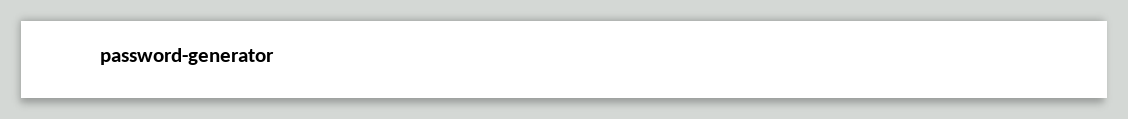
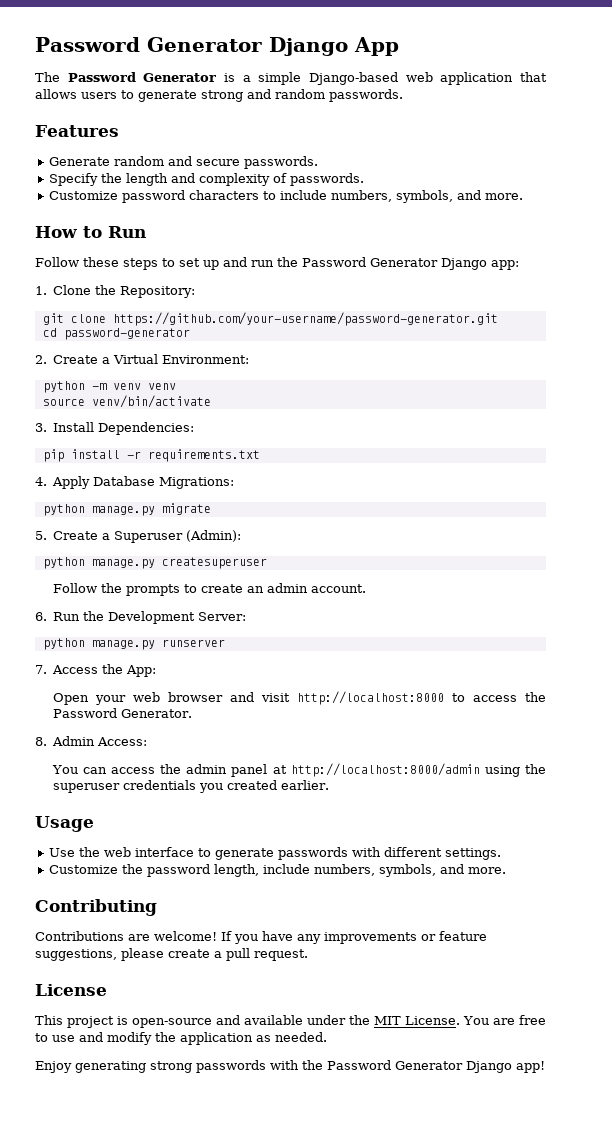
- password-generator
+ Password Generator Django App
+ The Password Generator is a simple Django-based web application that allows users to generate strong and random passwords.
+ Features
+ Generate random and secure passwords.
+ Specify the length and complexity of passwords.
+ Customize password characters to include numbers, symbols, and more.
+ How to Run
+ Follow these steps to set up and run the Password Generator Django app:
+ 1. Clone the Repository:
+ git clone https://github.com/your-username/password-generator.git
+ cd password-generator
+ 2. Create a Virtual Environment:
+ python -m venv venv
+ source venv/bin/activate
+ 3. Install Dependencies:
+ pip install -r requirements.txt
+ 4. Apply Database Migrations:
+ python manage.py migrate
+ 5. Create a Superuser (Admin):
+ python manage.py createsuperuser
+ Follow the prompts to create an admin account.
+ 6. Run the Development Server:
+ python manage.py runserver
+ 7. Access the App:
+ Open your web browser and visit http://localhost:8000 to access the Password Generator.
+ 8. Admin Access:
+ You can access the admin panel at http://localhost:8000/admin using the superuser credentials you created earlier.
+ Usage
+ Use the web interface to generate passwords with different settings.
+ Customize the password length, include numbers, symbols, and more.
+ Contributing
+ Contributions are welcome! If you have any improvements or feature suggestions, please create a pull request.
+ License
+ This project is open-source and available under the MIT License. You are free to use and modify the application as needed.
+ Enjoy generating strong passwords with the Password Generator Django app!

